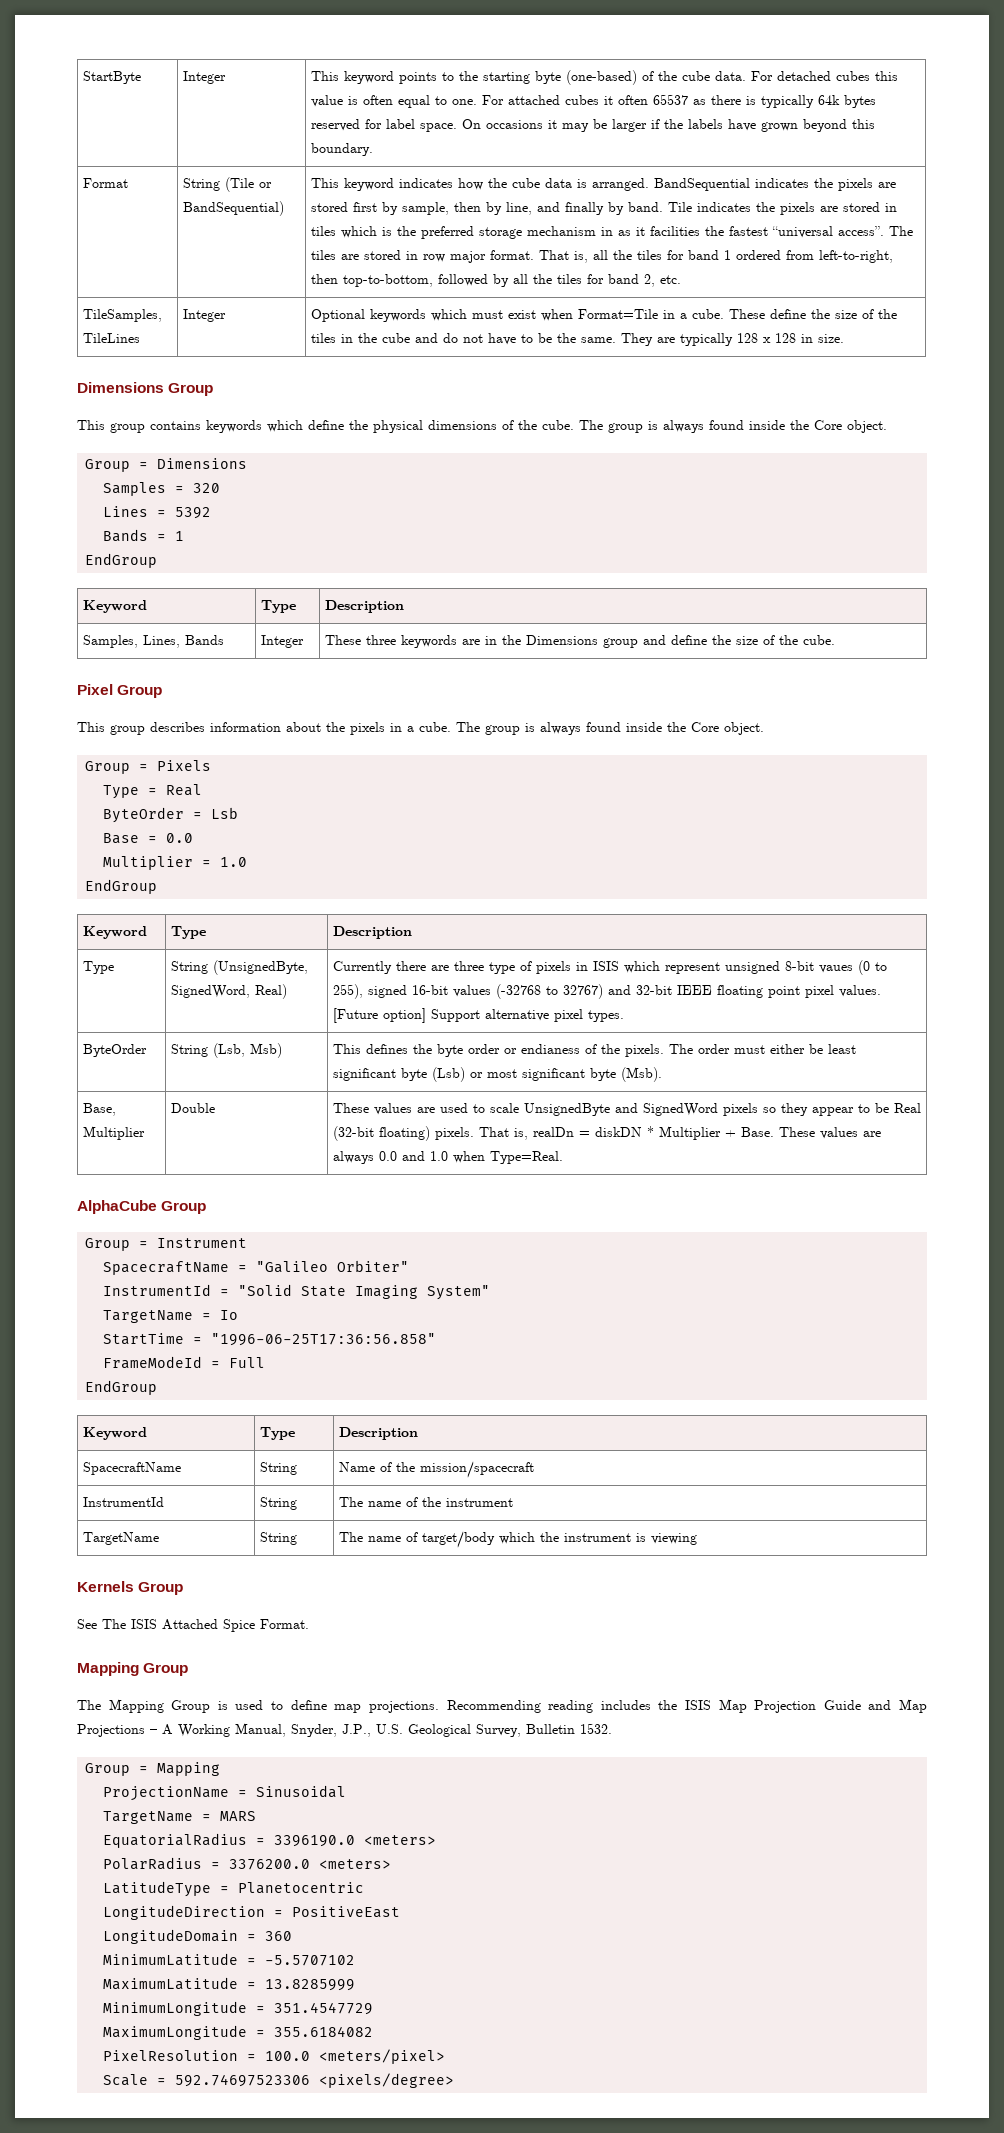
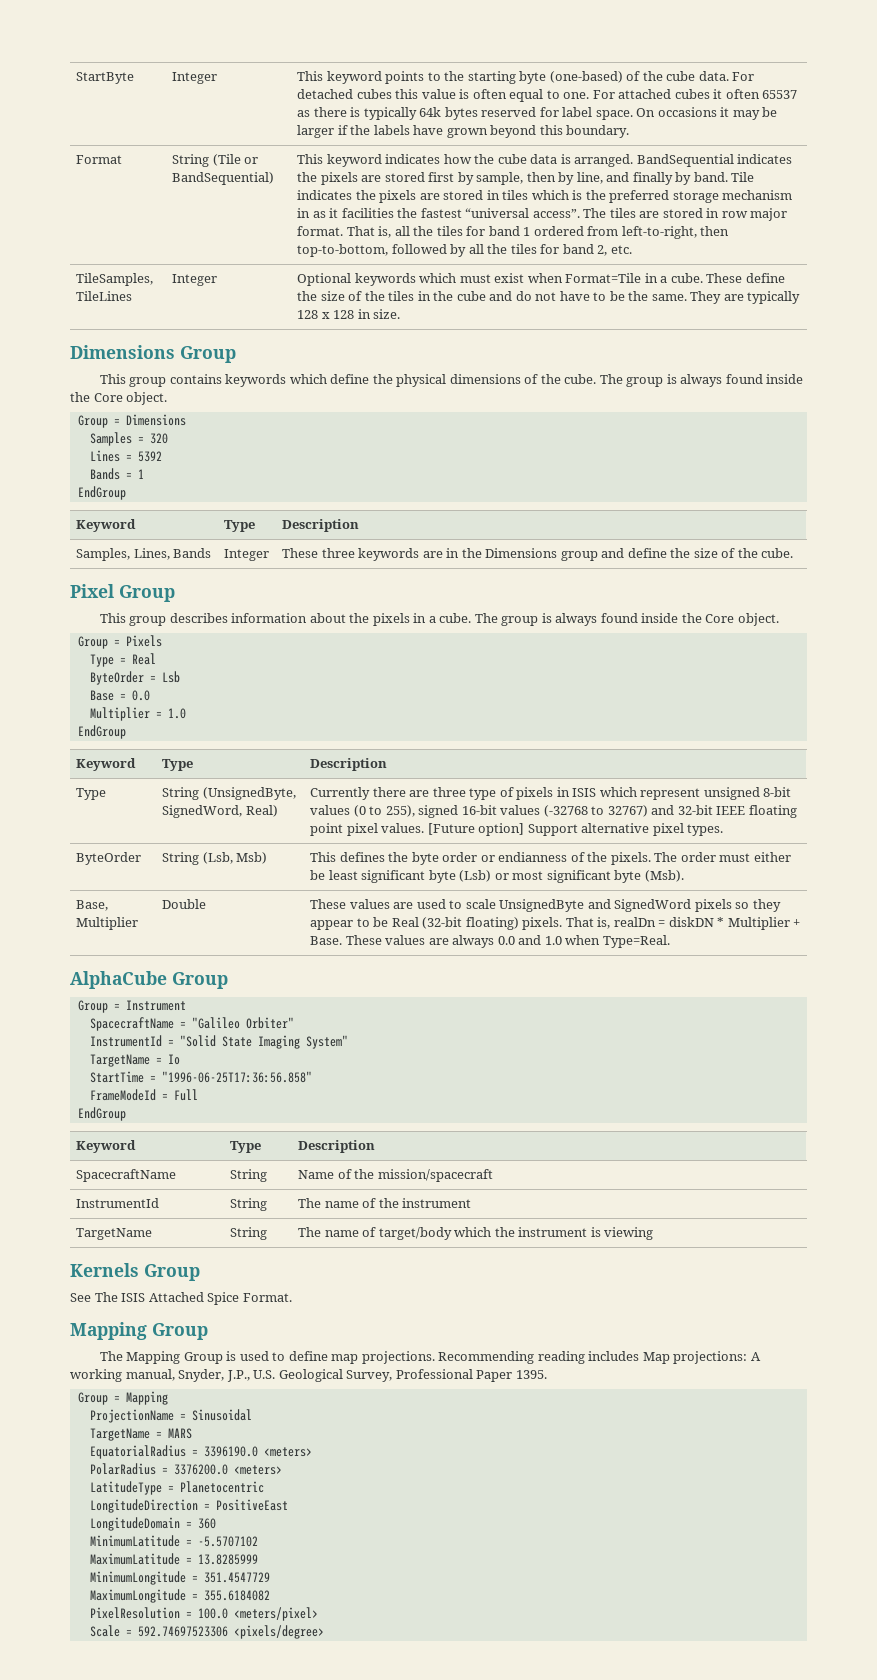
- Currently there are three type of pixels in ISIS which represent unsigned 8-bit vaues (0 to 255), signed 16-bit values (-32768 to 32767) and 32-bit IEEE floating point pixel values.
+ Currently there are three type of pixels in ISIS which represent unsigned 8-bit values (0 to 255), signed 16-bit values (-32768 to 32767) and 32-bit IEEE floating point pixel values.
- ByteOrder | String (Lsb, Msb) | This defines the byte order or endianess of the pixels. The order must either be least significant byte (Lsb) or most significant byte (Msb).
+ ByteOrder | String (Lsb, Msb) | This defines the byte order or endianness of the pixels. The order must either be least significant byte (Lsb) or most significant byte (Msb).
- Recommending reading includes the ISIS Map Projection Guide and Map Projections – A Working Manual, Snyder, J.P., U.S. Geological Survey, Bulletin 1532.
+ Recommending reading includes Map projections: A working manual, Snyder, J.P., U.S. Geological Survey, Professional Paper 1395.

